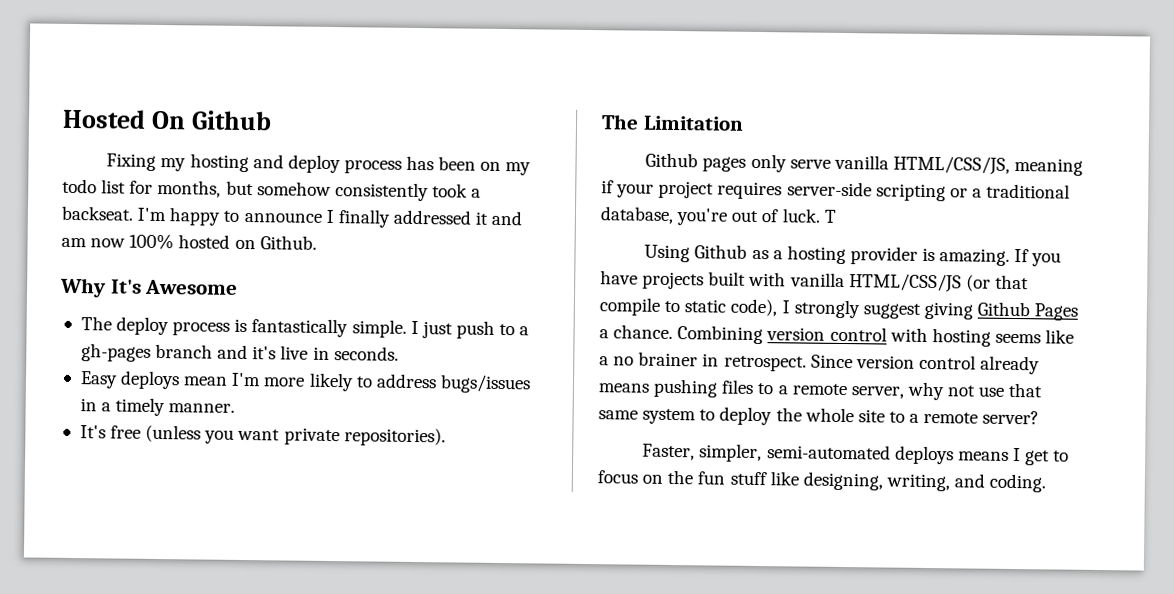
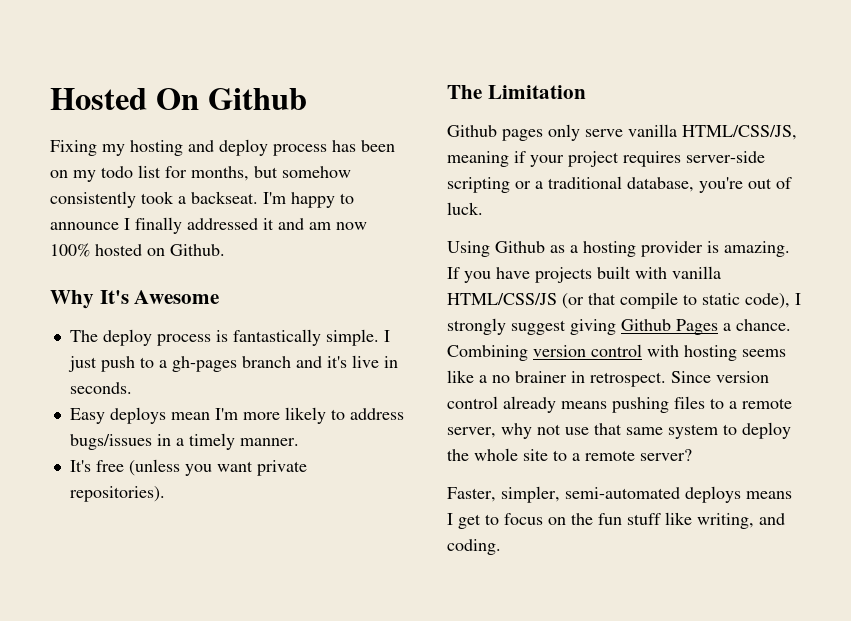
- T
- Faster, simpler, semi-automated deploys means I get to focus on the fun stuff like designing, writing, and coding.
+ Faster, simpler, semi-automated deploys means I get to focus on the fun stuff like writing, and coding.

